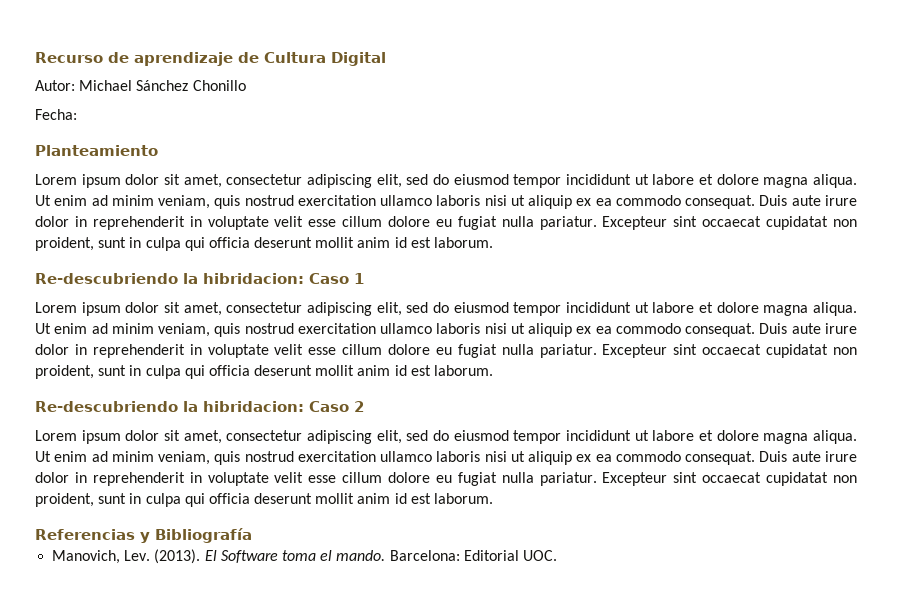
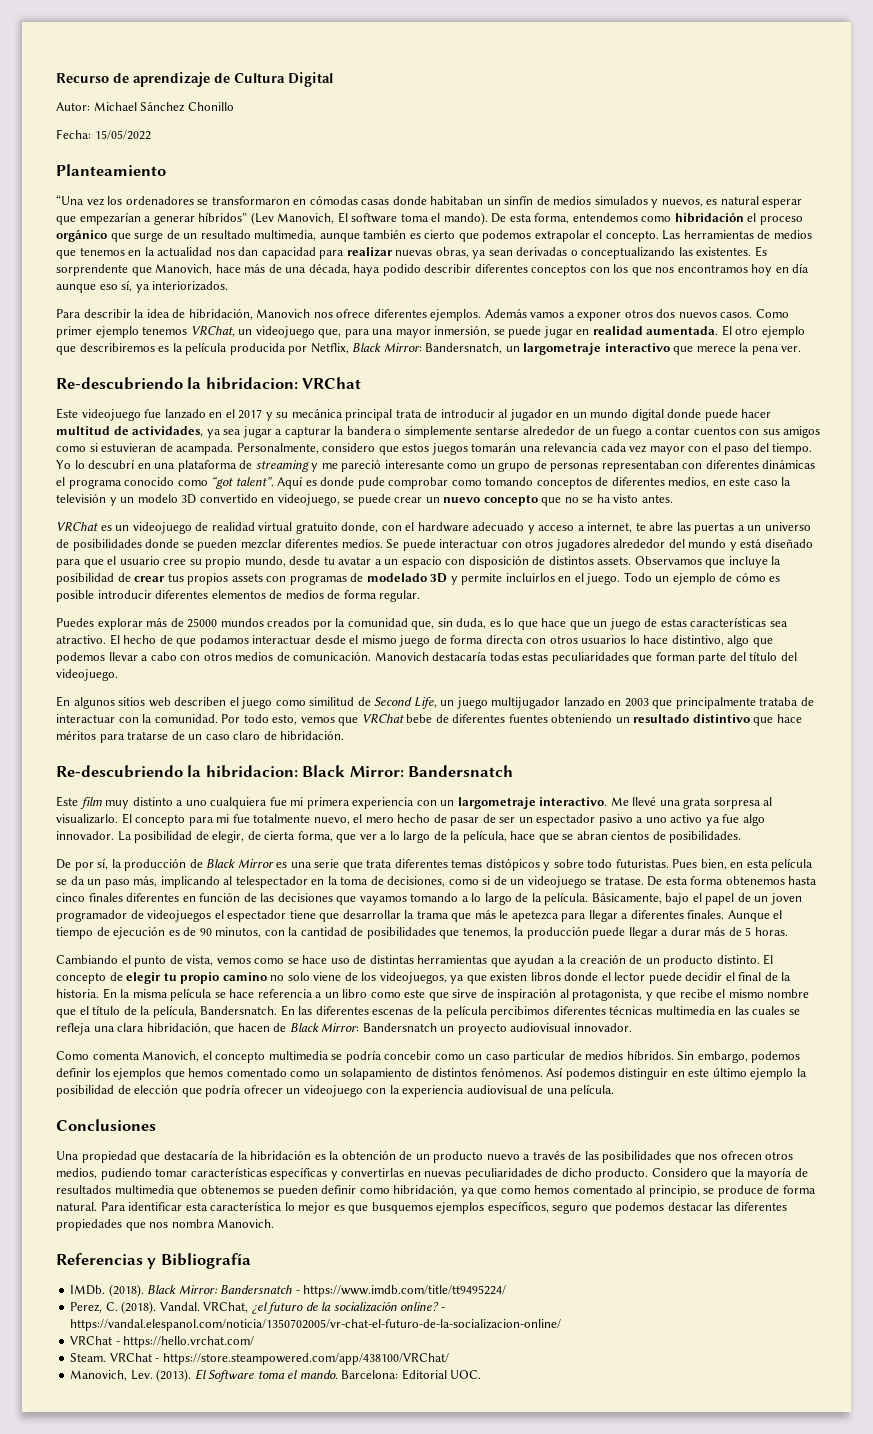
- Fecha:
+ Fecha: 15/05/2022
  Planteamiento
- Lorem ipsum dolor sit amet, consectetur adipiscing elit, sed do eiusmod tempor incididunt ut labore et dolore magna aliqua. Ut enim ad minim veniam, quis nostrud exercitation ullamco laboris nisi ut aliquip ex ea commodo consequat. Duis aute irure dolor in reprehenderit in voluptate velit esse cillum dolore eu fugiat nulla pariatur. Excepteur sint occaecat cupidatat non proident, sunt in culpa qui officia deserunt mollit anim id est laborum.
- Re-descubriendo la hibridacion: Caso 1
- Lorem ipsum dolor sit amet, consectetur adipiscing elit, sed do eiusmod tempor incididunt ut labore et dolore magna aliqua. Ut enim ad minim veniam, quis nostrud exercitation ullamco laboris nisi ut aliquip ex ea commodo consequat. Duis aute irure dolor in reprehenderit in voluptate velit esse cillum dolore eu fugiat nulla pariatur. Excepteur sint occaecat cupidatat non proident, sunt in culpa qui officia deserunt mollit anim id est laborum.
- Re-descubriendo la hibridacion: Caso 2
- Lorem ipsum dolor sit amet, consectetur adipiscing elit, sed do eiusmod tempor incididunt ut labore et dolore magna aliqua. Ut enim ad minim veniam, quis nostrud exercitation ullamco laboris nisi ut aliquip ex ea commodo consequat. Duis aute irure dolor in reprehenderit in voluptate velit esse cillum dolore eu fugiat nulla pariatur. Excepteur sint occaecat cupidatat non proident, sunt in culpa qui officia deserunt mollit anim id est laborum.
+ “Una vez los ordenadores se transformaron en cómodas casas donde habitaban un sinfín de medios simulados y nuevos, es natural esperar que empezarían a generar híbridos” (Lev Manovich, El software toma el mando). De esta forma, entendemos como hibridación el proceso orgánico que surge de un resultado multimedia, aunque también es cierto que podemos extrapolar el concepto. Las herramientas de medios que tenemos en la actualidad nos dan capacidad para realizar nuevas obras, ya sean derivadas o conceptualizando las existentes. Es sorprendente que Manovich, hace más de una década, haya podido describir diferentes conceptos con los que nos encontramos hoy en día aunque eso sí, ya interiorizados.
+ Para describir la idea de hibridación, Manovich nos ofrece diferentes ejemplos. Además vamos a exponer otros dos nuevos casos. Como primer ejemplo tenemos VRChat, un videojuego que, para una mayor inmersión, se puede jugar en realidad aumentada. El otro ejemplo que describiremos es la película producida por Netflix, Black Mirror: Bandersnatch, un largometraje interactivo que merece la pena ver.
+ Re-descubriendo la hibridacion: VRChat
+ Este videojuego fue lanzado en el 2017 y su mecánica principal trata de introducir al jugador en un mundo digital donde puede hacer multitud de actividades, ya sea jugar a capturar la bandera o simplemente sentarse alrededor de un fuego a contar cuentos con sus amigos como si estuvieran de acampada. Personalmente, considero que estos juegos tomarán una relevancia cada vez mayor con el paso del tiempo. Yo lo descubrí en una plataforma de streaming y me pareció interesante como un grupo de personas representaban con diferentes dinámicas el programa conocido como “got talent”. Aquí es donde pude comprobar como tomando conceptos de diferentes medios, en este caso la televisión y un modelo 3D convertido en videojuego, se puede crear un nuevo concepto que no se ha visto antes.
+ VRChat es un videojuego de realidad virtual gratuito donde, con el hardware adecuado y acceso a internet, te abre las puertas a un universo de posibilidades donde se pueden mezclar diferentes medios. Se puede interactuar con otros jugadores alrededor del mundo y está diseñado para que el usuario cree su propio mundo, desde tu avatar a un espacio con disposición de distintos assets. Observamos que incluye la posibilidad de crear tus propios assets con programas de modelado 3D y permite incluirlos en el juego. Todo un ejemplo de cómo es posible introducir diferentes elementos de medios de forma regular.
+ Puedes explorar más de 25000 mundos creados por la comunidad que, sin duda, es lo que hace que un juego de estas características sea atractivo. El hecho de que podamos interactuar desde el mismo juego de forma directa con otros usuarios lo hace distintivo, algo que podemos llevar a cabo con otros medios de comunicación. Manovich destacaría todas estas peculiaridades que forman parte del título del videojuego.
+ En algunos sitios web describen el juego como similitud de Second Life, un juego multijugador lanzado en 2003 que principalmente trataba de interactuar con la comunidad. Por todo esto, vemos que VRChat bebe de diferentes fuentes obteniendo un resultado distintivo que hace méritos para tratarse de un caso claro de hibridación.
+ Re-descubriendo la hibridacion: Black Mirror: Bandersnatch
+ Este film muy distinto a uno cualquiera fue mi primera experiencia con un largometraje interactivo. Me llevé una grata sorpresa al visualizarlo. El concepto para mi fue totalmente nuevo, el mero hecho de pasar de ser un espectador pasivo a uno activo ya fue algo innovador. La posibilidad de elegir, de cierta forma, que ver a lo largo de la película, hace que se abran cientos de posibilidades.
+ De por sí, la producción de Black Mirror es una serie que trata diferentes temas distópicos y sobre todo futuristas. Pues bien, en esta película se da un paso más, implicando al telespectador en la toma de decisiones, como si de un videojuego se tratase. De esta forma obtenemos hasta cinco finales diferentes en función de las decisiones que vayamos tomando a lo largo de la película. Básicamente, bajo el papel de un joven programador de videojuegos el espectador tiene que desarrollar la trama que más le apetezca para llegar a diferentes finales. Aunque el tiempo de ejecución es de 90 minutos, con la cantidad de posibilidades que tenemos, la producción puede llegar a durar más de 5 horas.
+ Cambiando el punto de vista, vemos como se hace uso de distintas herramientas que ayudan a la creación de un producto distinto. El concepto de elegir tu propio camino no solo viene de los videojuegos, ya que existen libros donde el lector puede decidir el final de la historia. En la misma película se hace referencia a un libro como este que sirve de inspiración al protagonista, y que recibe el mismo nombre que el título de la película, Bandersnatch. En las diferentes escenas de la película percibimos diferentes técnicas multimedia en las cuales se refleja una clara hibridación, que hacen de Black Mirror: Bandersnatch un proyecto audiovisual innovador.
+ Como comenta Manovich, el concepto multimedia se podría concebir como un caso particular de medios híbridos. Sin embargo, podemos definir los ejemplos que hemos comentado como un solapamiento de distintos fenómenos. Así podemos distinguir en este último ejemplo la posibilidad de elección que podría ofrecer un videojuego con la experiencia audiovisual de una película.
+ Conclusiones
+ Una propiedad que destacaría de la hibridación es la obtención de un producto nuevo a través de las posibilidades que nos ofrecen otros medios, pudiendo tomar características específicas y convertirlas en nuevas peculiaridades de dicho producto. Considero que la mayoría de resultados multimedia que obtenemos se pueden definir como hibridación, ya que como hemos comentado al principio, se produce de forma natural. Para identificar esta característica lo mejor es que busquemos ejemplos específicos, seguro que podemos destacar las diferentes propiedades que nos nombra Manovich.
  Referencias y Bibliografía
+ IMDb. (2018). Black Mirror: Bandersnatch - https://www.imdb.com/title/tt9495224/
+ Perez, C. (2018). Vandal. VRChat, ¿el futuro de la socialización online? - https://vandal.elespanol.com/noticia/1350702005/vr-chat-el-futuro-de-la-socializacion-online/
+ VRChat - https://hello.vrchat.com/
+ Steam. VRChat - https://store.steampowered.com/app/438100/VRChat/

